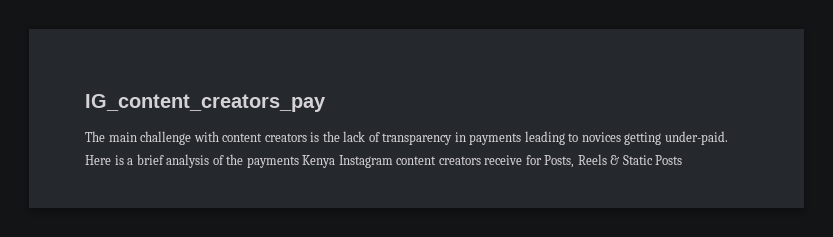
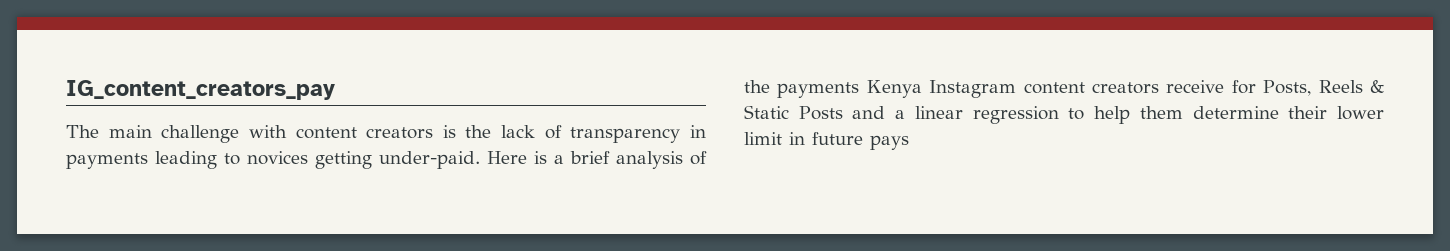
- Here is a brief analysis of the payments Kenya Instagram content creators receive for Posts, Reels & Static Posts
+ Here is a brief analysis of the payments Kenya Instagram content creators receive for Posts, Reels & Static Posts and a linear regression to help them determine their lower limit in future pays

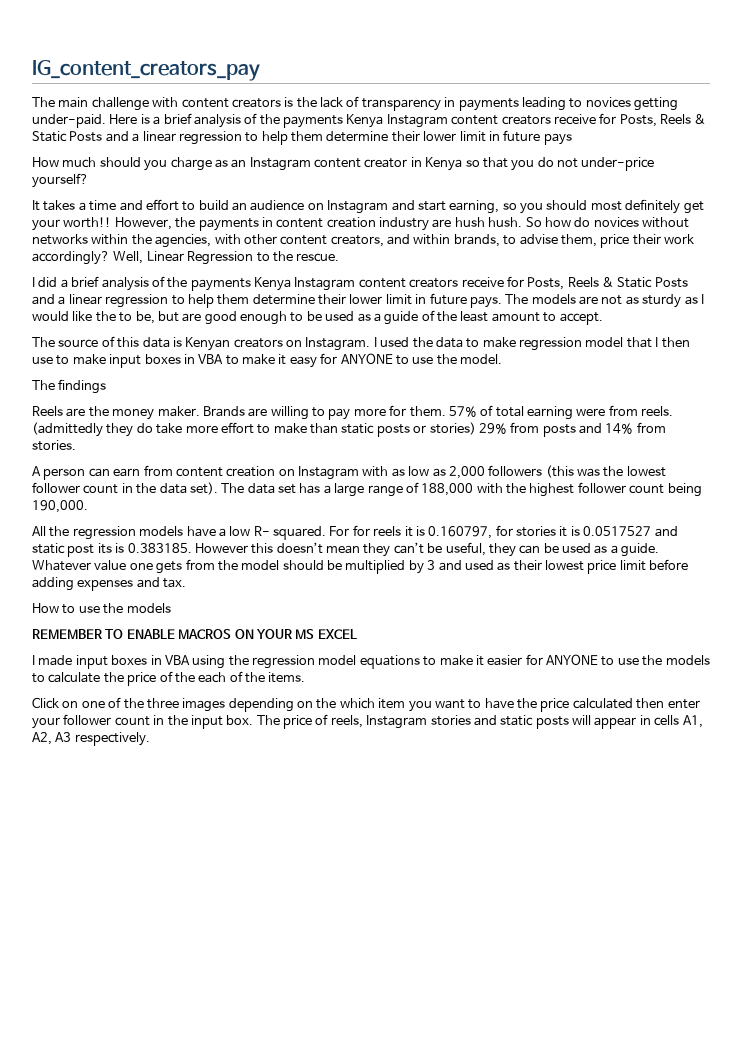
+ How much should you charge as an Instagram content creator in Kenya so that you do not under-price yourself?
+ It takes a time and effort to build an audience on Instagram and start earning, so you should most definitely get your worth!! However, the payments in content creation industry are hush hush. So how do novices without networks within the agencies, with other content creators, and within brands, to advise them, price their work accordingly? Well, Linear Regression to the rescue.
+ I did a brief analysis of the payments Kenya Instagram content creators receive for Posts, Reels & Static Posts and a linear regression to help them determine their lower limit in future pays. The models are not as sturdy as I would like the to be, but are good enough to be used as a guide of the least amount to accept.
+ The source of this data is Kenyan creators on Instagram. I used the data to make regression model that I then use to make input boxes in VBA to make it easy for ANYONE to use the model.
+ The findings
+ Reels are the money maker. Brands are willing to pay more for them. 57% of total earning were from reels. (admittedly they do take more effort to make than static posts or stories) 29% from posts and 14% from stories.
+ A person can earn from content creation on Instagram with as low as 2,000 followers (this was the lowest follower count in the data set). The data set has a large range of 188,000 with the highest follower count being 190,000.
+ All the regression models have a low R- squared. For for reels it is 0.160797, for stories it is 0.0517527 and static post its is 0.383185. However this doesn’t mean they can’t be useful, they can be used as a guide. Whatever value one gets from the model should be multiplied by 3 and used as their lowest price limit before adding expenses and tax.
+ How to use the models
+ REMEMBER TO ENABLE MACROS ON YOUR MS EXCEL
+ I made input boxes in VBA using the regression model equations to make it easier for ANYONE to use the models to calculate the price of the each of the items.
+ Click on one of the three images depending on the which item you want to have the price calculated then enter your follower count in the input box. The price of reels, Instagram stories and static posts will appear in cells A1, A2, A3 respectively.

